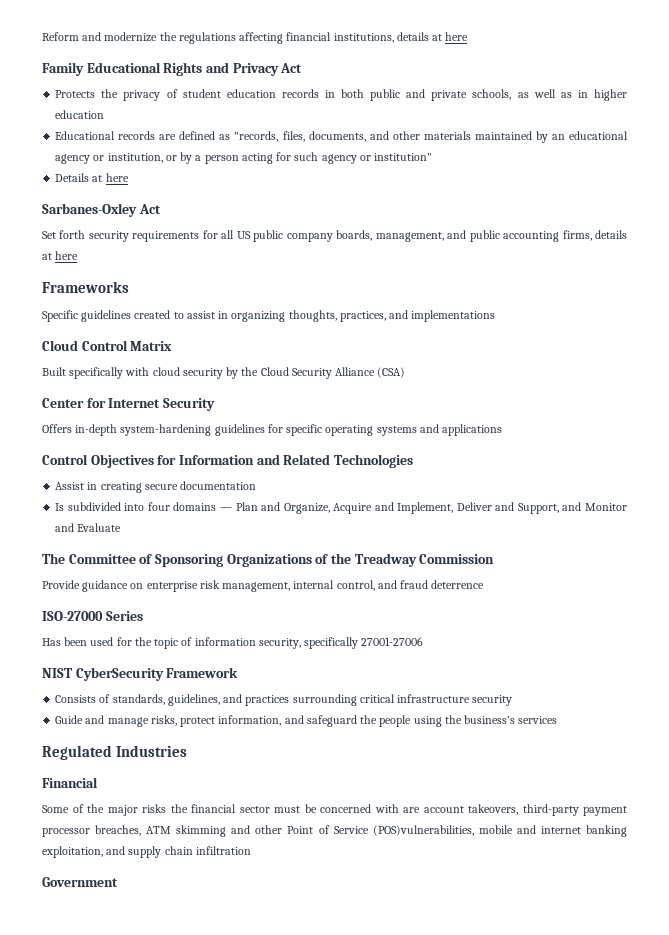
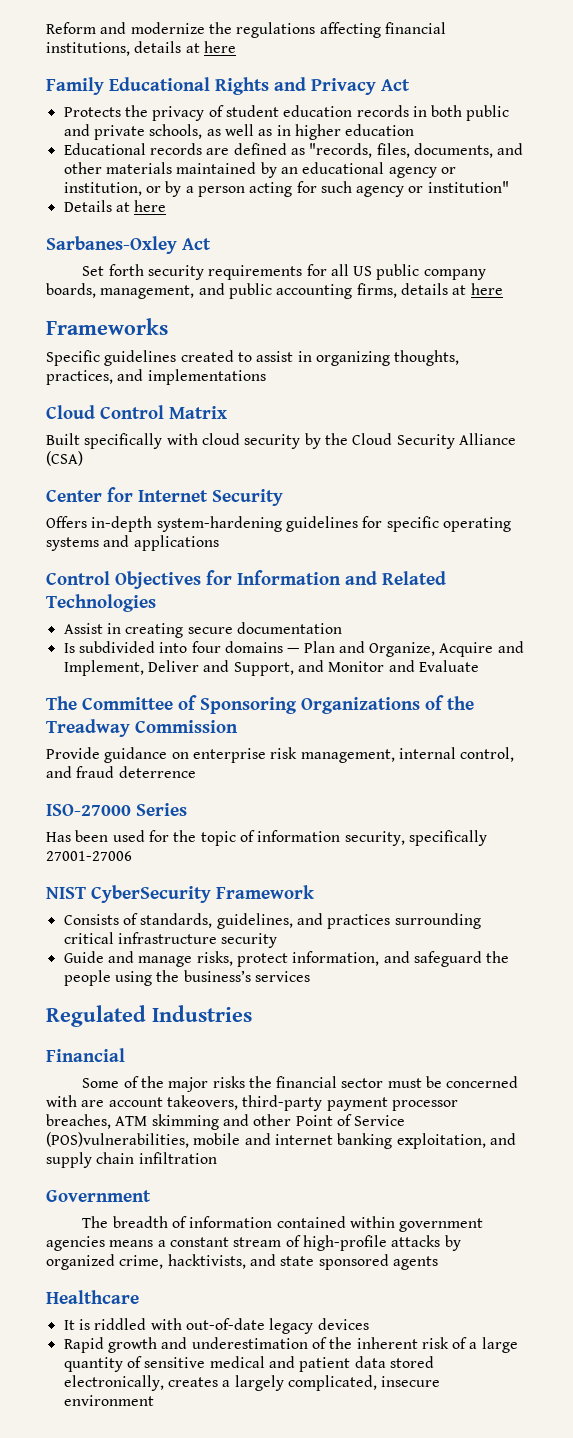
+ The breadth of information contained within government agencies means a constant stream of high-profile attacks by organized crime, hacktivists, and state sponsored agents
+ Healthcare
+ It is riddled with out-of-date legacy devices
+ Rapid growth and underestimation of the inherent risk of a large quantity of sensitive medical and patient data stored electronically, creates a largely complicated, insecure environment

